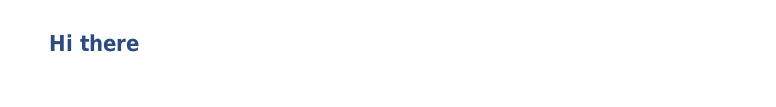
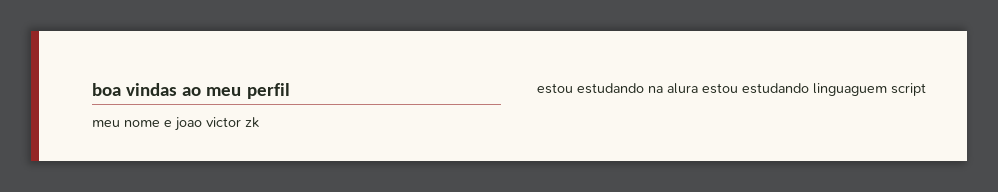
- Hi there
+ boa vindas ao meu perfil
+ meu nome e joao victor zk
+ estou estudando na alura estou estudando linguaguem script

